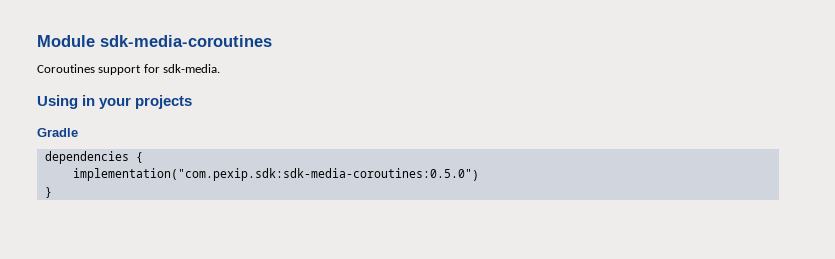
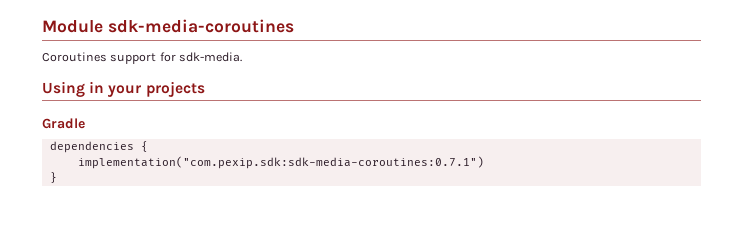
- implementation("com.pexip.sdk:sdk-media-coroutines:0.5.0")
+ implementation("com.pexip.sdk:sdk-media-coroutines:0.7.1")

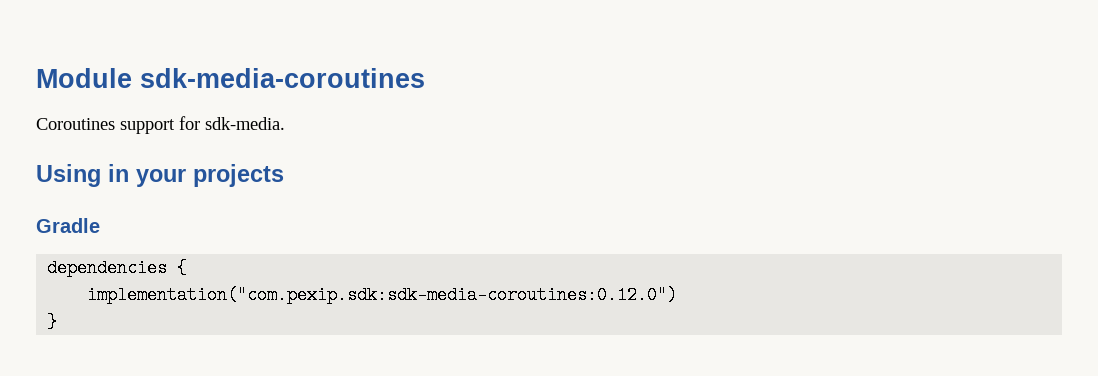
- implementation("com.pexip.sdk:sdk-media-coroutines:0.7.1")
+ implementation("com.pexip.sdk:sdk-media-coroutines:0.12.0")

